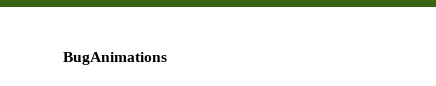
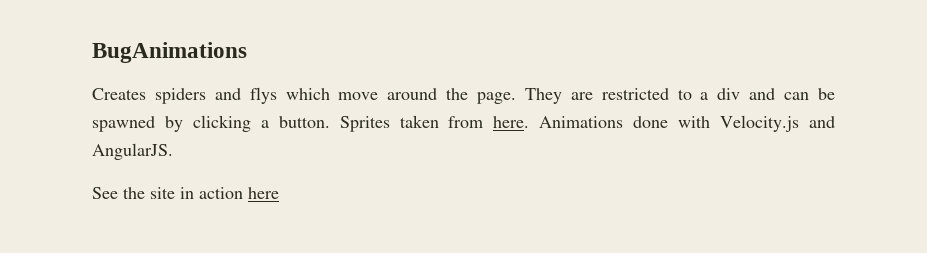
+ Creates spiders and flys which move around the page. They are restricted to a div and can be spawned by clicking a button. Sprites taken from here. Animations done with Velocity.js and AngularJS.
+ See the site in action here

